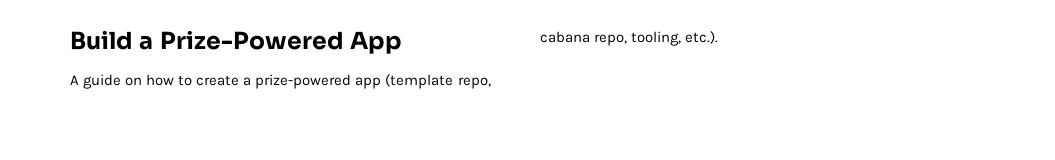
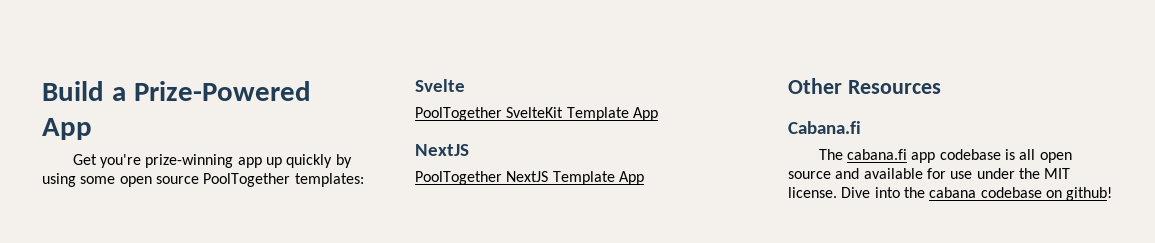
- A guide on how to create a prize-powered app (template repo, cabana repo, tooling, etc.).
+ Get you're prize-winning app up quickly by using some open source PoolTogether templates:
+ Svelte
+ PoolTogether SvelteKit Template App
+ NextJS
+ PoolTogether NextJS Template App
+ Other Resources
+ Cabana.fi
+ The cabana.fi app codebase is all open source and available for use under the MIT license. Dive into the cabana codebase on github!

